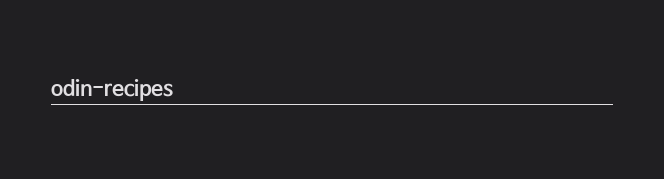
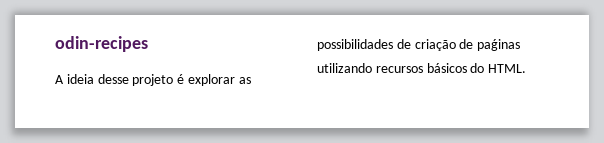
+ A ideia desse projeto é explorar as possibilidades de criação de paǵinas utilizando recursos básicos do HTML.

